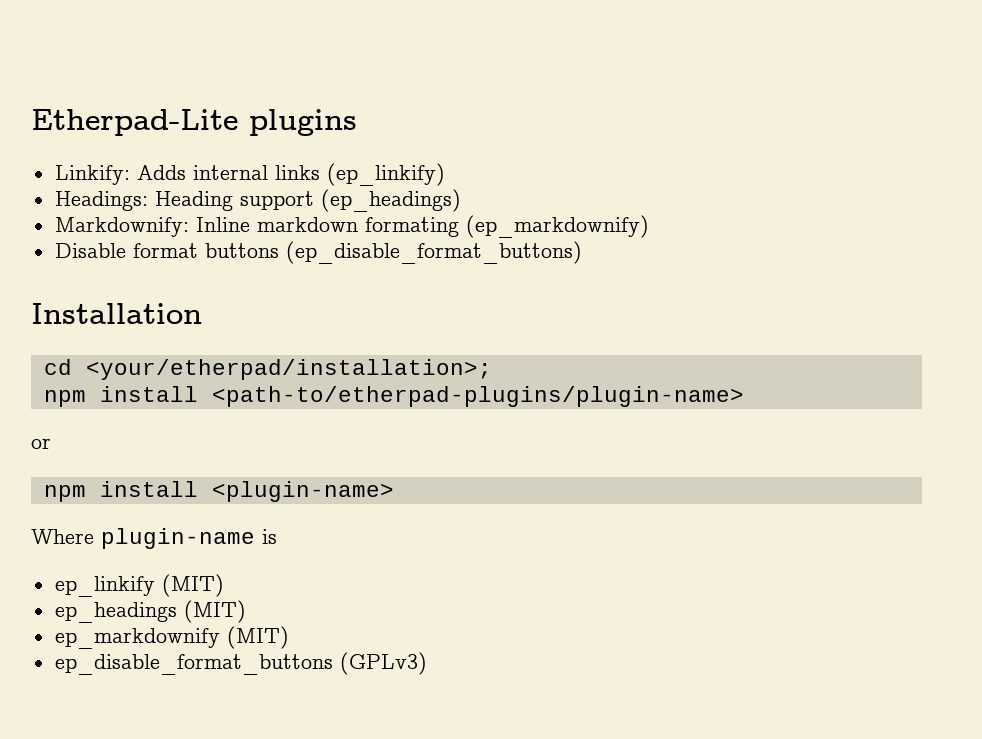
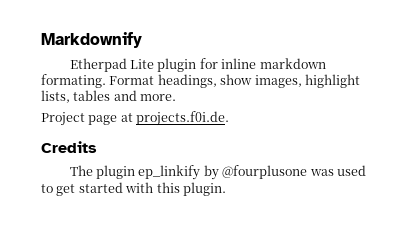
- Etherpad-Lite plugins
- Linkify: Adds internal links (ep_linkify)
- Headings: Heading support (ep_headings)
- Markdownify: Inline markdown formating (ep_markdownify)
- Disable format buttons (ep_disable_format_buttons)
- Installation
- cd <your/etherpad/installation>;
- npm install <path-to/etherpad-plugins/plugin-name>
- or
- npm install <plugin-name>
- Where plugin-name is
- ep_linkify (MIT)
- ep_headings (MIT)
- ep_markdownify (MIT)
- ep_disable_format_buttons (GPLv3)
+ Markdownify
+ Etherpad Lite plugin for inline markdown formating. Format headings, show images, highlight lists, tables and more.
+ Project page at projects.f0i.de.
+ Credits
+ The plugin ep_linkify by @fourplusone was used to get started with this plugin.

